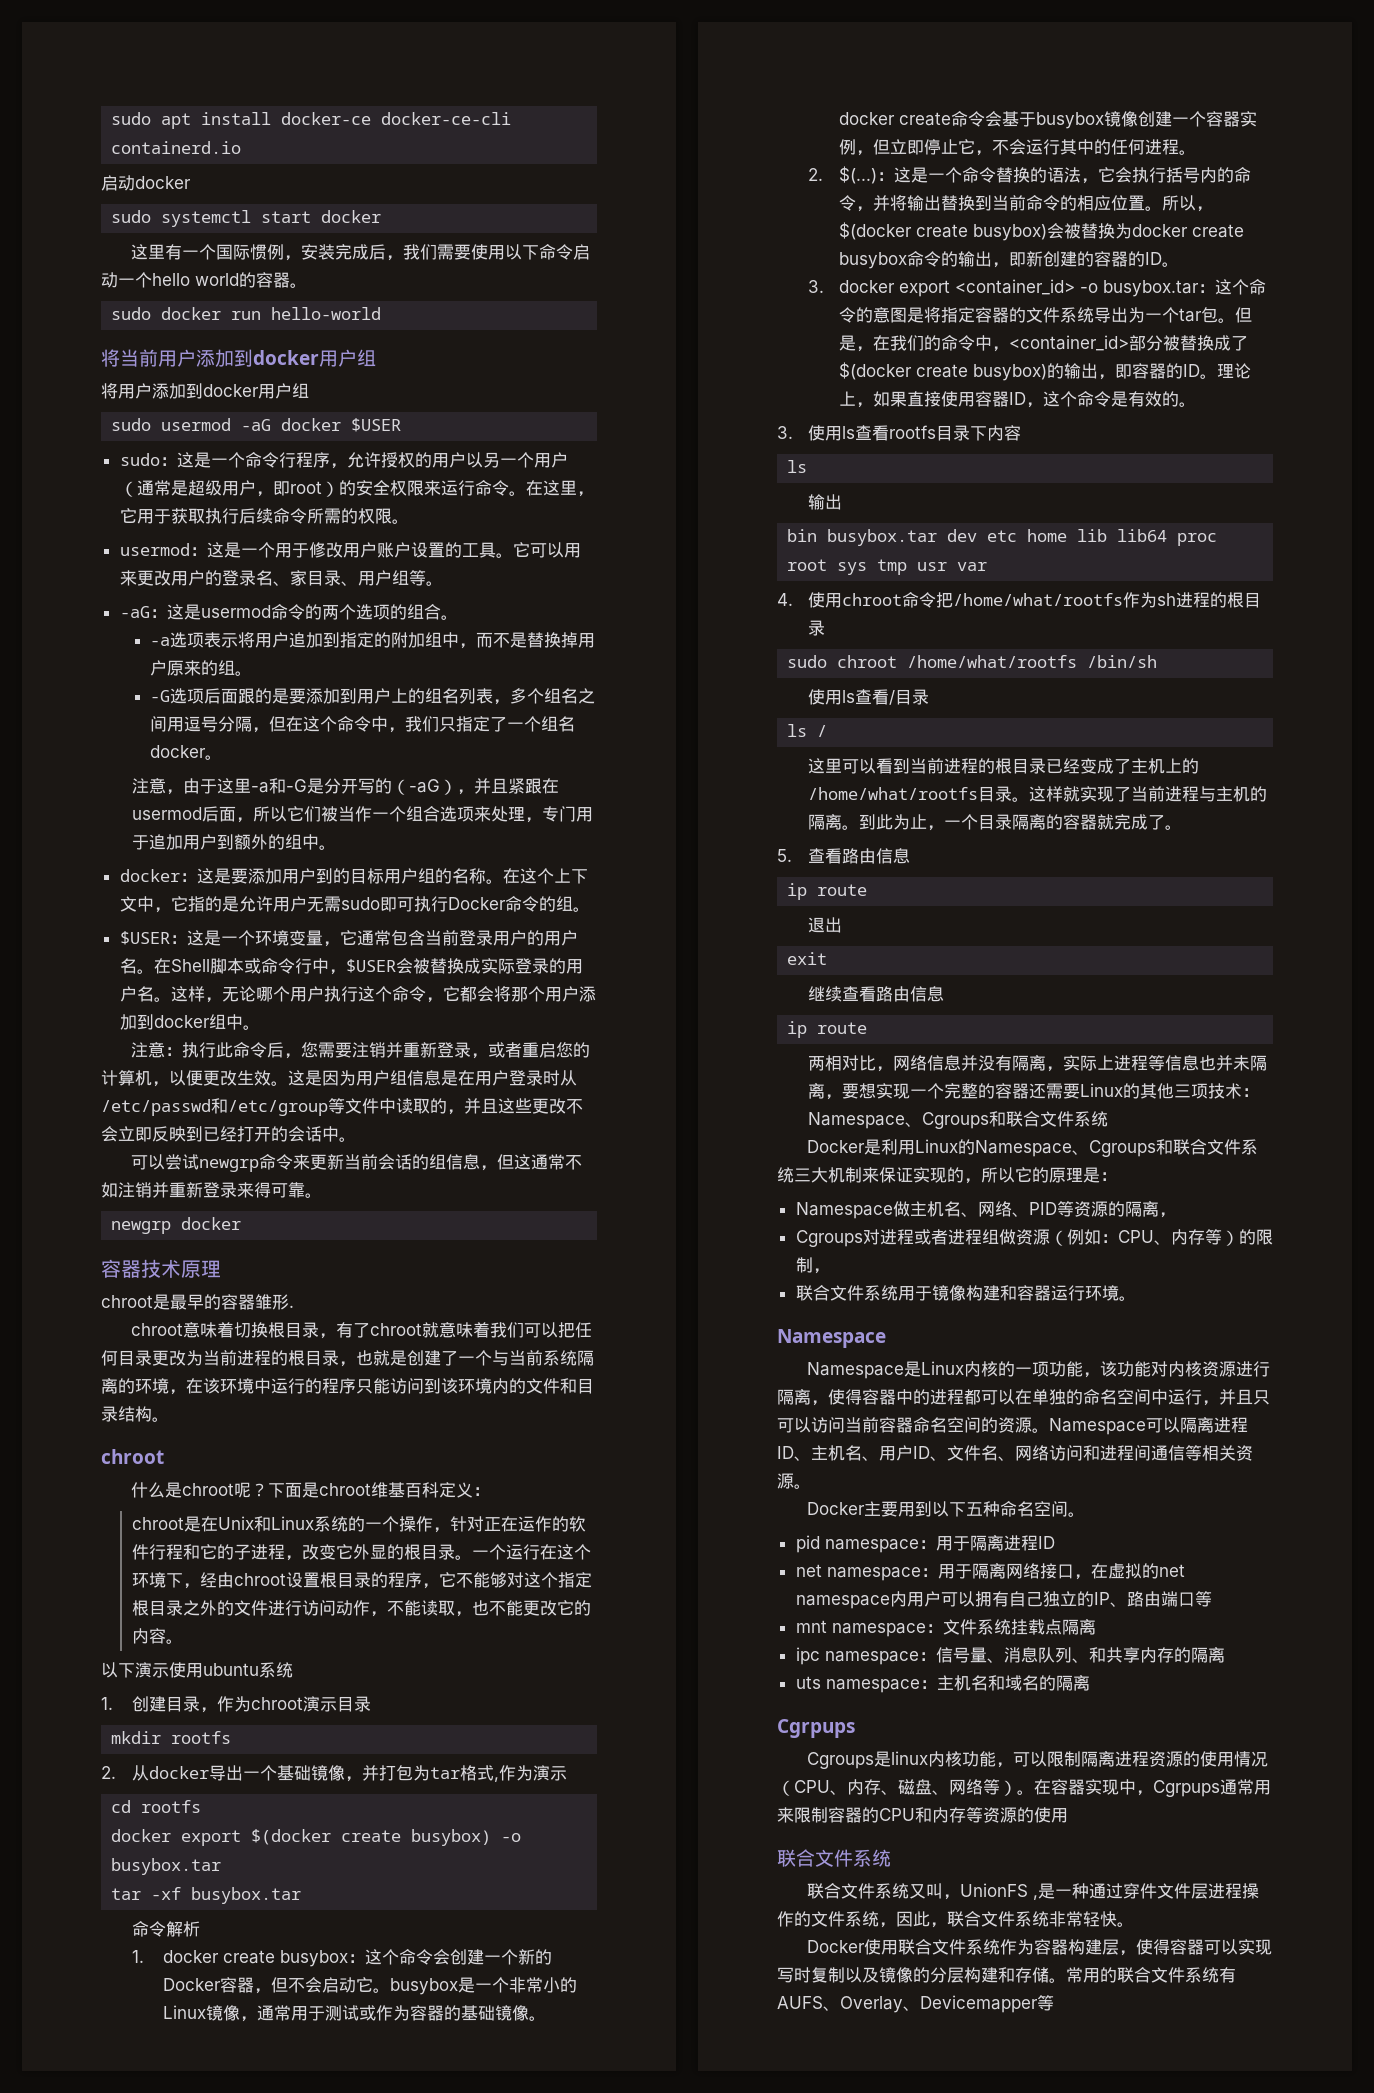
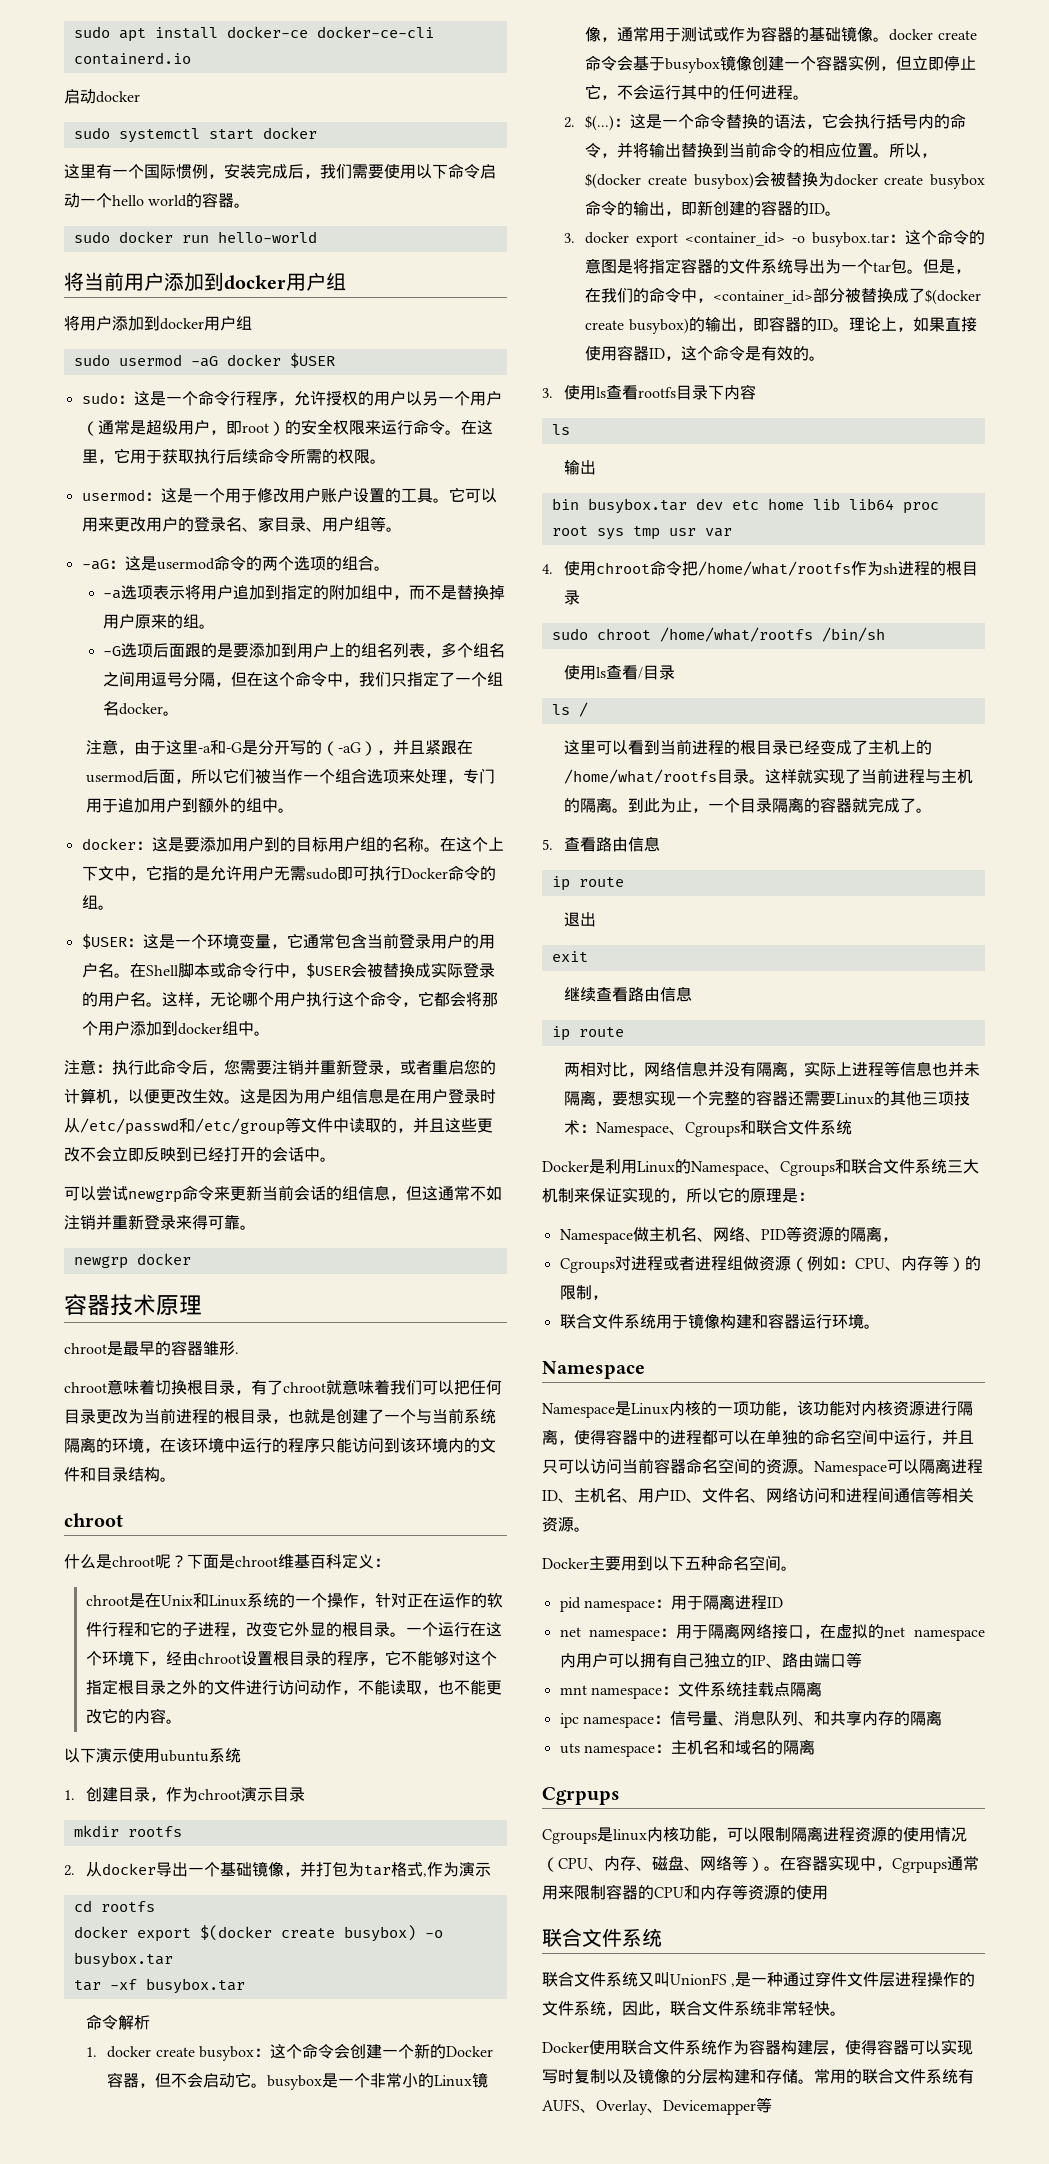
- 联合文件系统又叫，UnionFS ,是一种通过穿件文件层进程操作的文件系统，因此，联合文件系统非常轻快。
+ 联合文件系统又叫UnionFS ,是一种通过穿件文件层进程操作的文件系统，因此，联合文件系统非常轻快。

